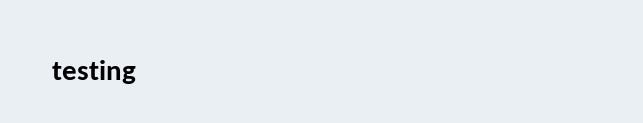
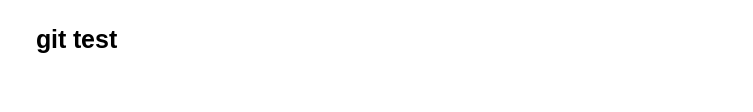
- testing
+ git test

